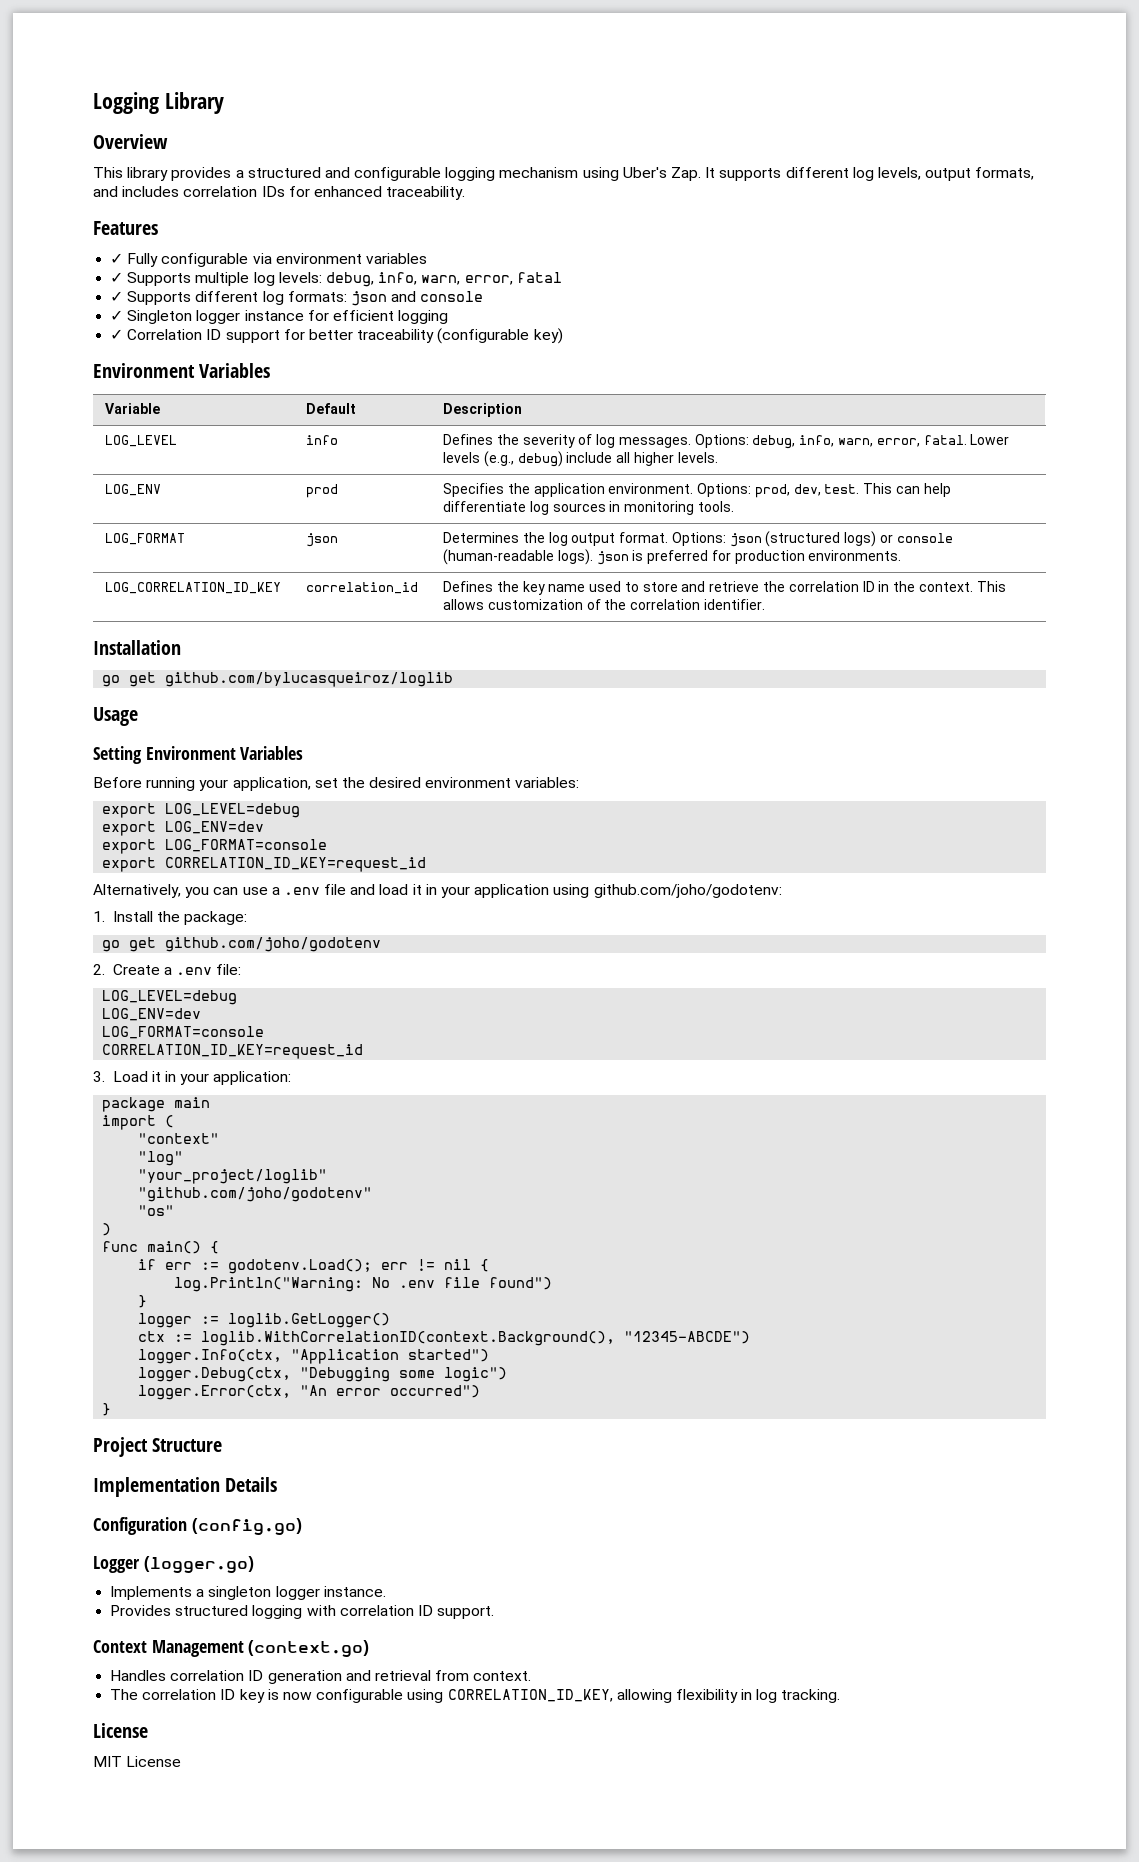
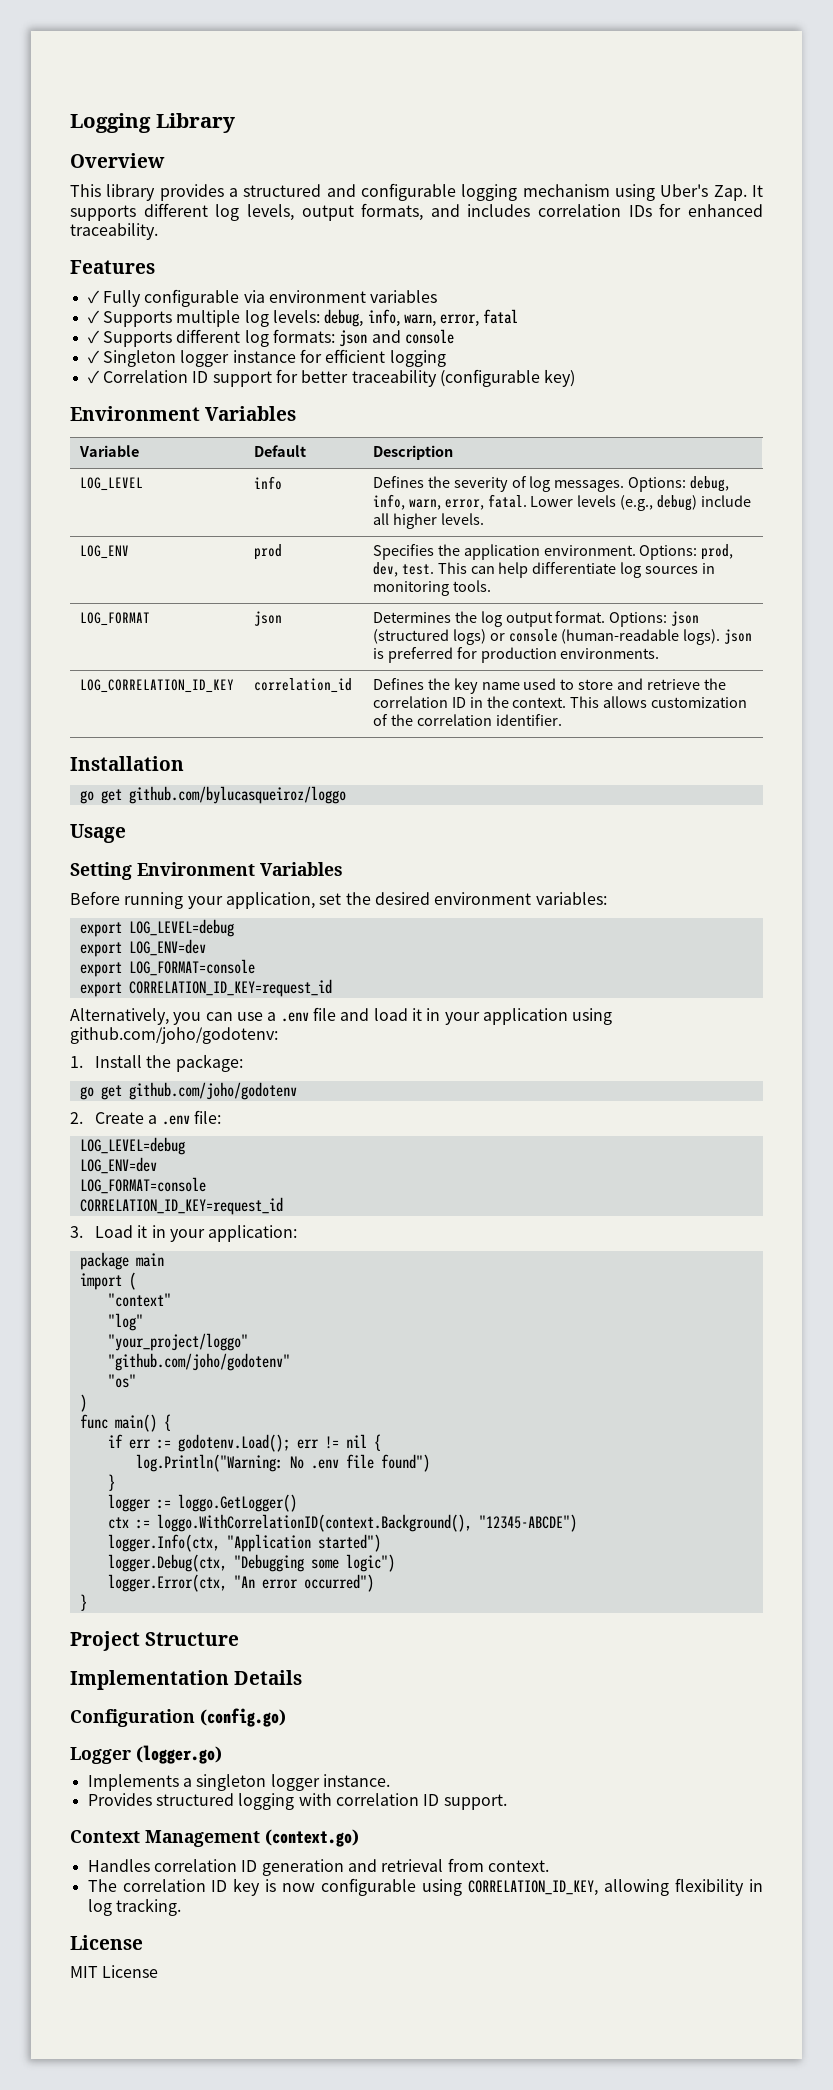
- go get github.com/bylucasqueiroz/loglib
+ go get github.com/bylucasqueiroz/loggo
- "your_project/loglib"
+ "your_project/loggo"
- logger := loglib.GetLogger()
+ logger := loggo.GetLogger()
- ctx := loglib.WithCorrelationID(context.Background(), "12345-ABCDE")
+ ctx := loggo.WithCorrelationID(context.Background(), "12345-ABCDE")

